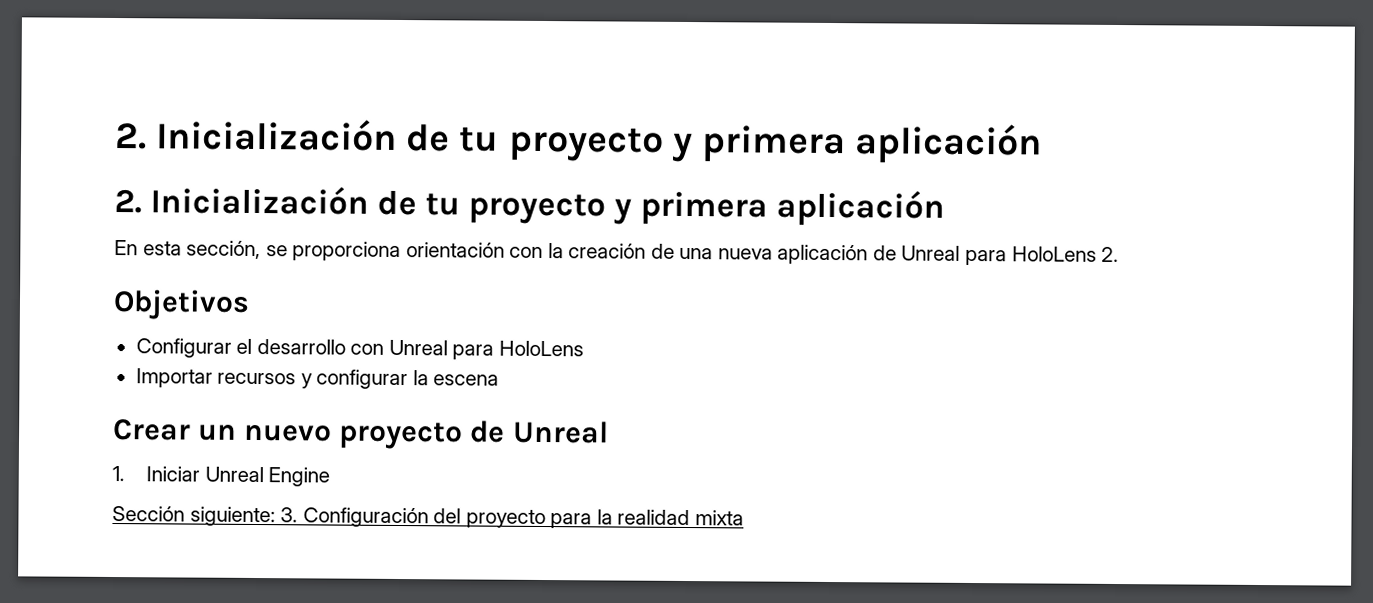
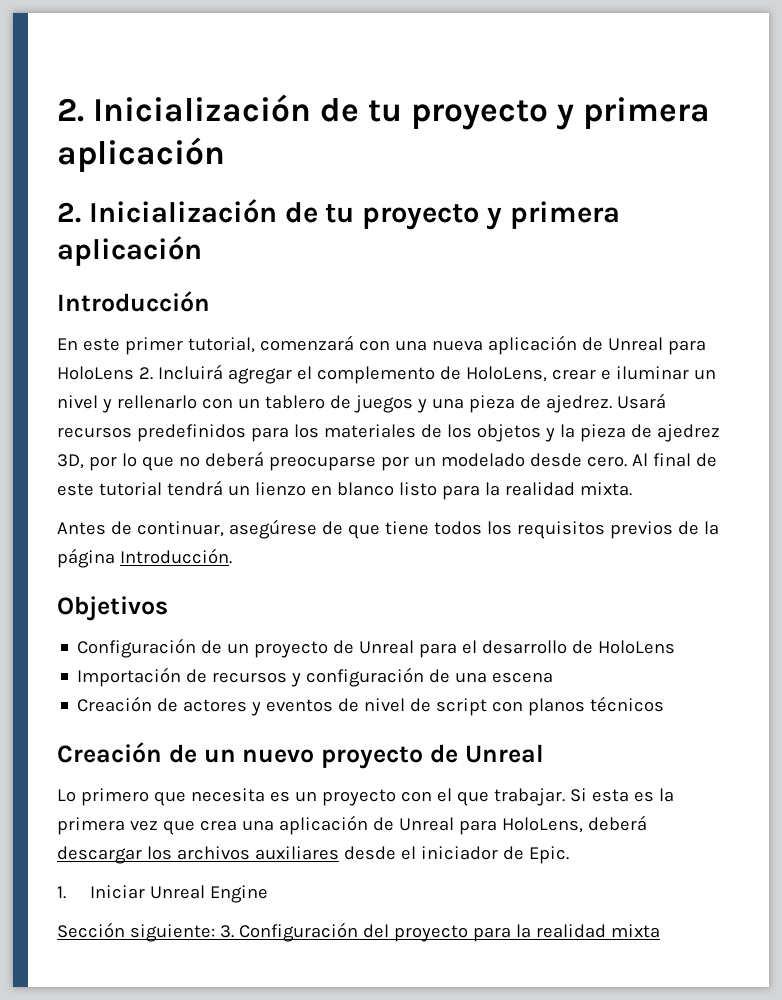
+ Introducción
- En esta sección, se proporciona orientación con la creación de una nueva aplicación de Unreal para HoloLens 2.
+ En este primer tutorial, comenzará con una nueva aplicación de Unreal para HoloLens 2. Incluirá agregar el complemento de HoloLens, crear e iluminar un nivel y rellenarlo con un tablero de juegos y una pieza de ajedrez. Usará recursos predefinidos para los materiales de los objetos y la pieza de ajedrez 3D, por lo que no deberá preocuparse por un modelado desde cero. Al final de este tutorial tendrá un lienzo en blanco listo para la realidad mixta.
+ Antes de continuar, asegúrese de que tiene todos los requisitos previos de la página Introducción.
  Objetivos
- Configurar el desarrollo con Unreal para HoloLens
- Importar recursos y configurar la escena
- Crear un nuevo proyecto de Unreal
+ Configuración de un proyecto de Unreal para el desarrollo de HoloLens
+ Importación de recursos y configuración de una escena
+ Creación de actores y eventos de nivel de script con planos técnicos
+ Creación de un nuevo proyecto de Unreal
+ Lo primero que necesita es un proyecto con el que trabajar. Si esta es la primera vez que crea una aplicación de Unreal para HoloLens, deberá descargar los archivos auxiliares desde el iniciador de Epic.

